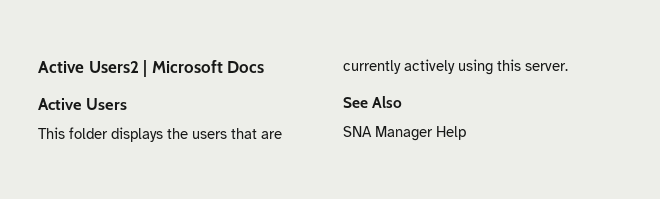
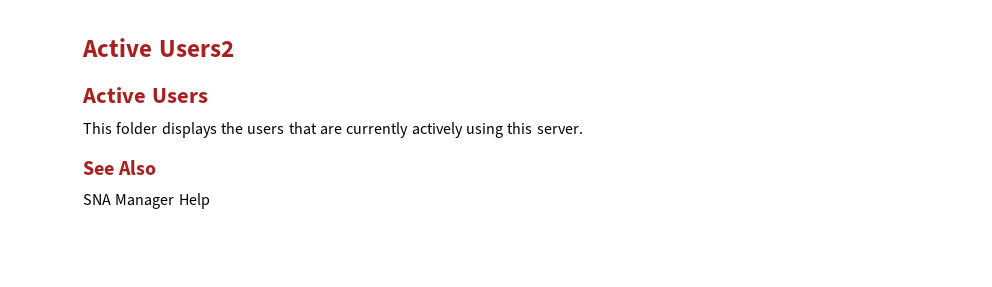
- Active Users2 | Microsoft Docs
+ Active Users2

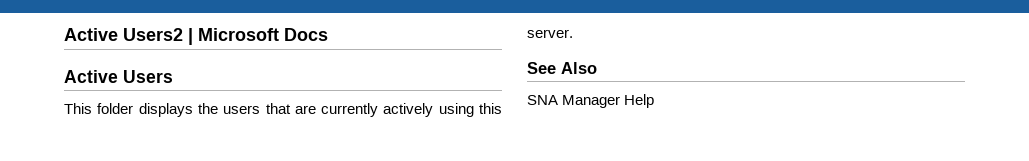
- Active Users2
+ Active Users2 | Microsoft Docs

